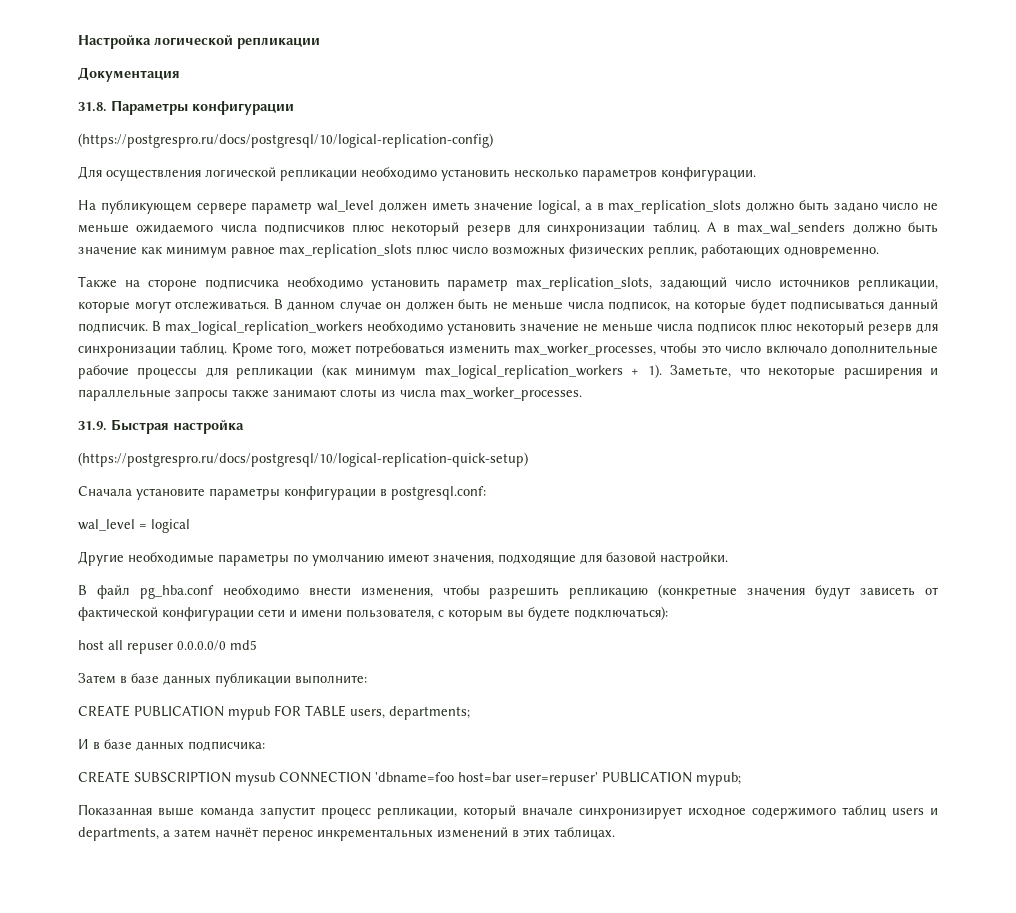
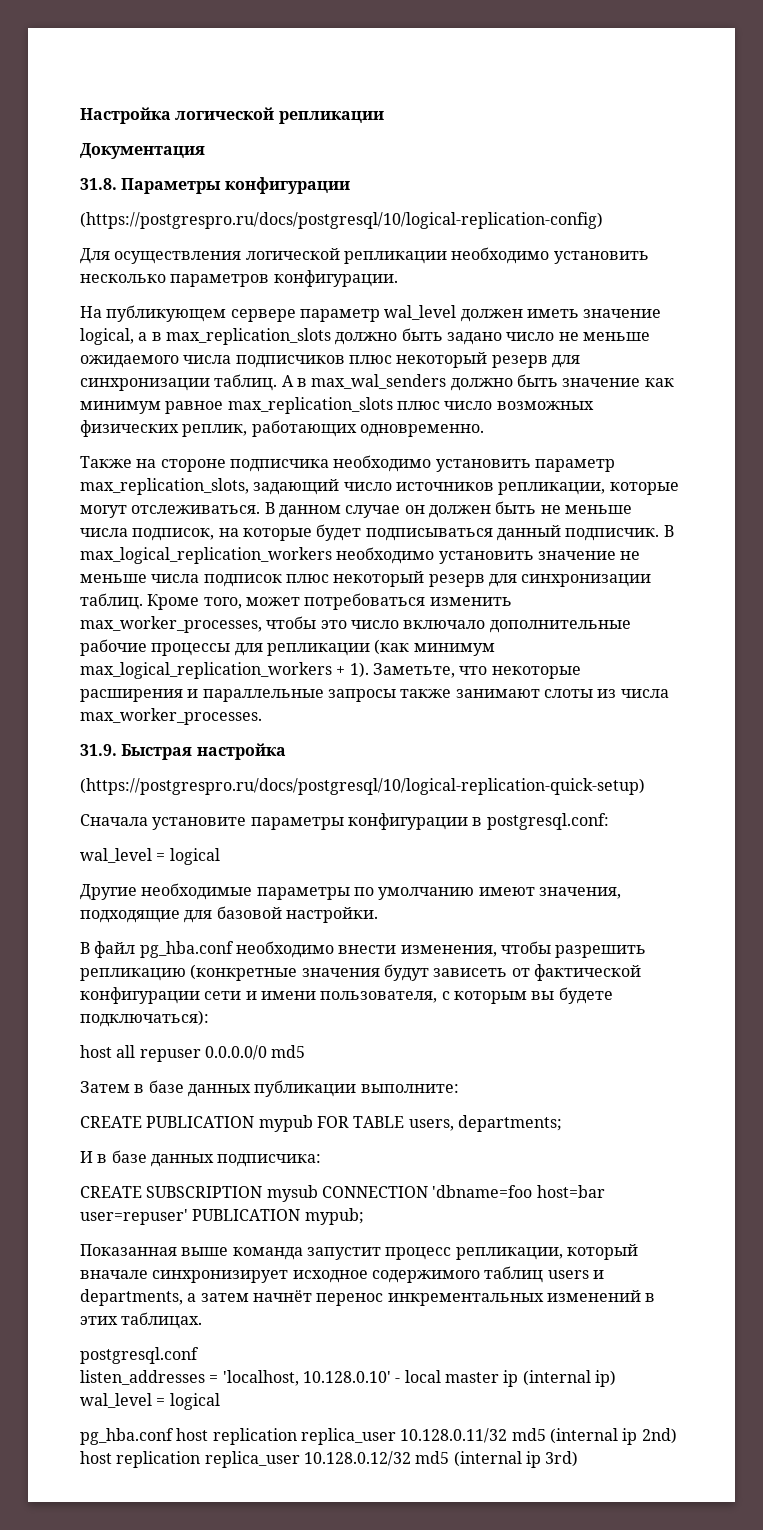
+ postgresql.conf
+ listen_addresses = 'localhost, 10.128.0.10' - local master ip (internal ip) wal_level = logical
+ pg_hba.conf host replication replica_user 10.128.0.11/32 md5 (internal ip 2nd) host replication replica_user 10.128.0.12/32 md5 (internal ip 3rd)

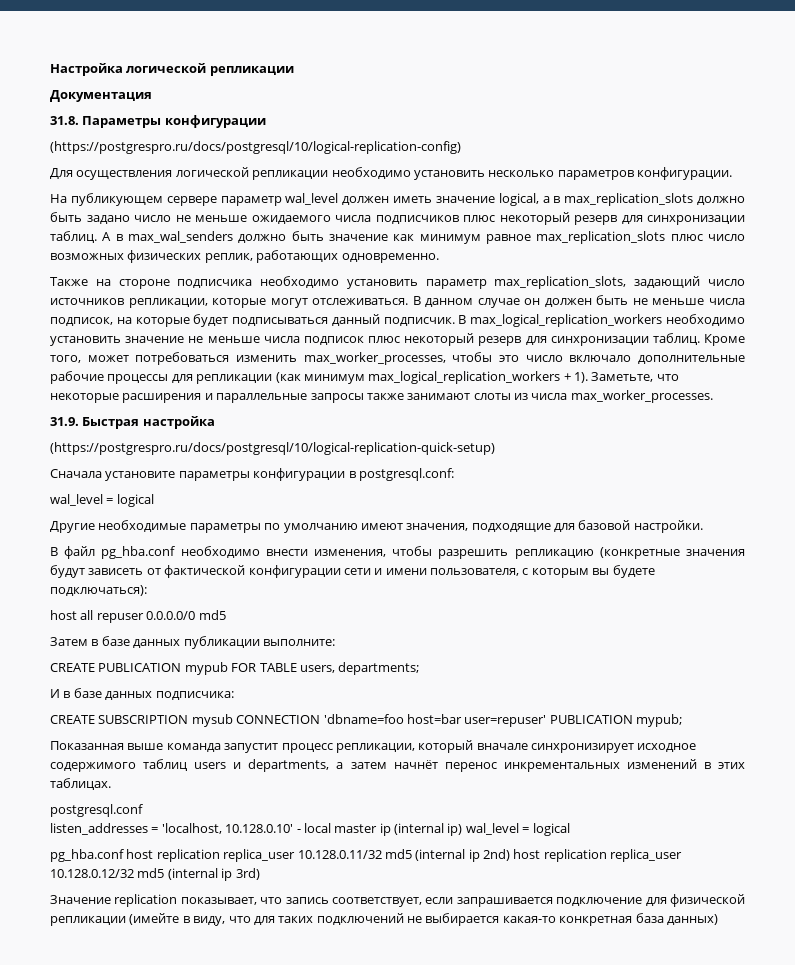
+ Значение replication показывает, что запись соответствует, если запрашивается подключение для физической репликации (имейте в виду, что для таких подключений не выбирается какая-то конкретная база данных)

